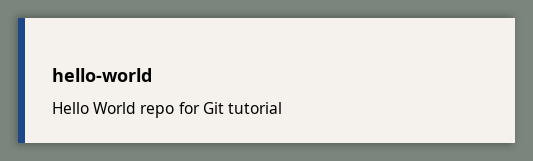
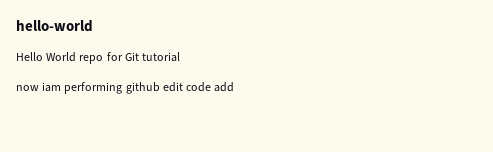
+ now iam performing github edit code add

